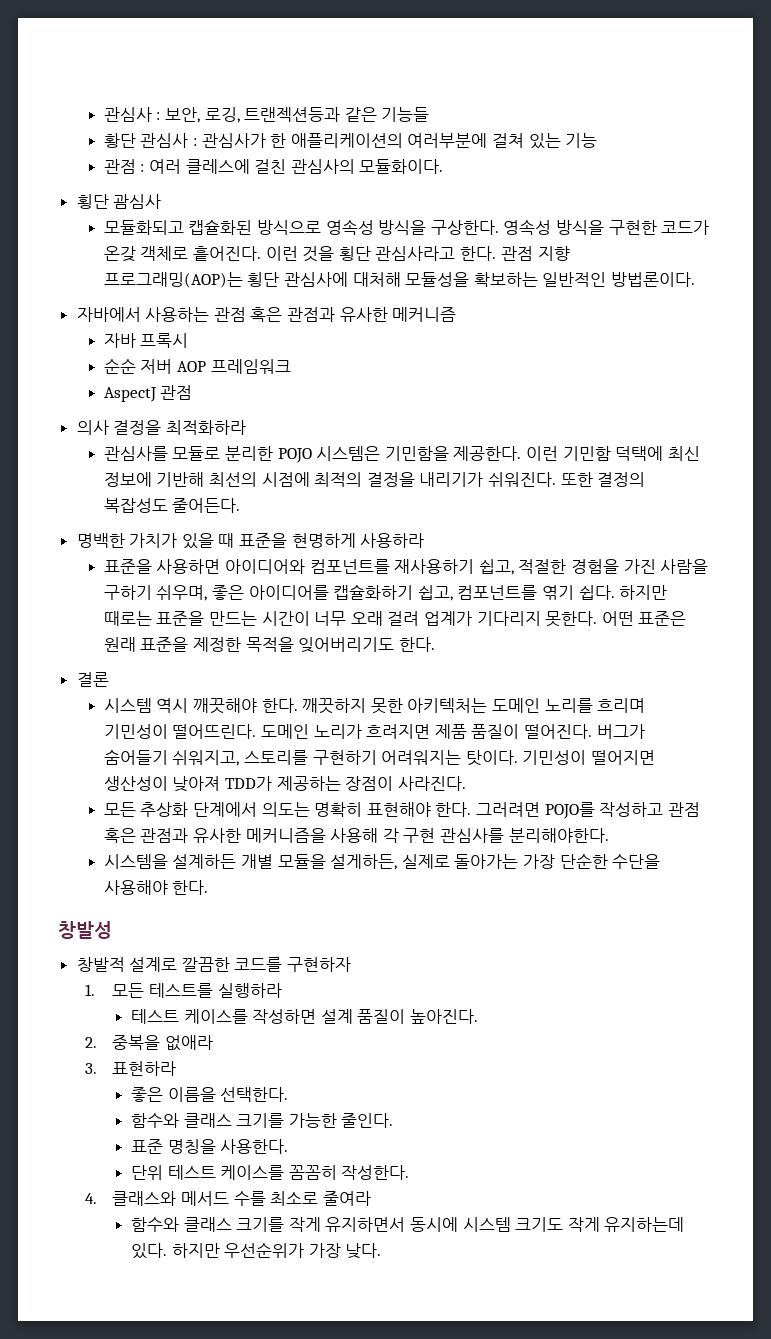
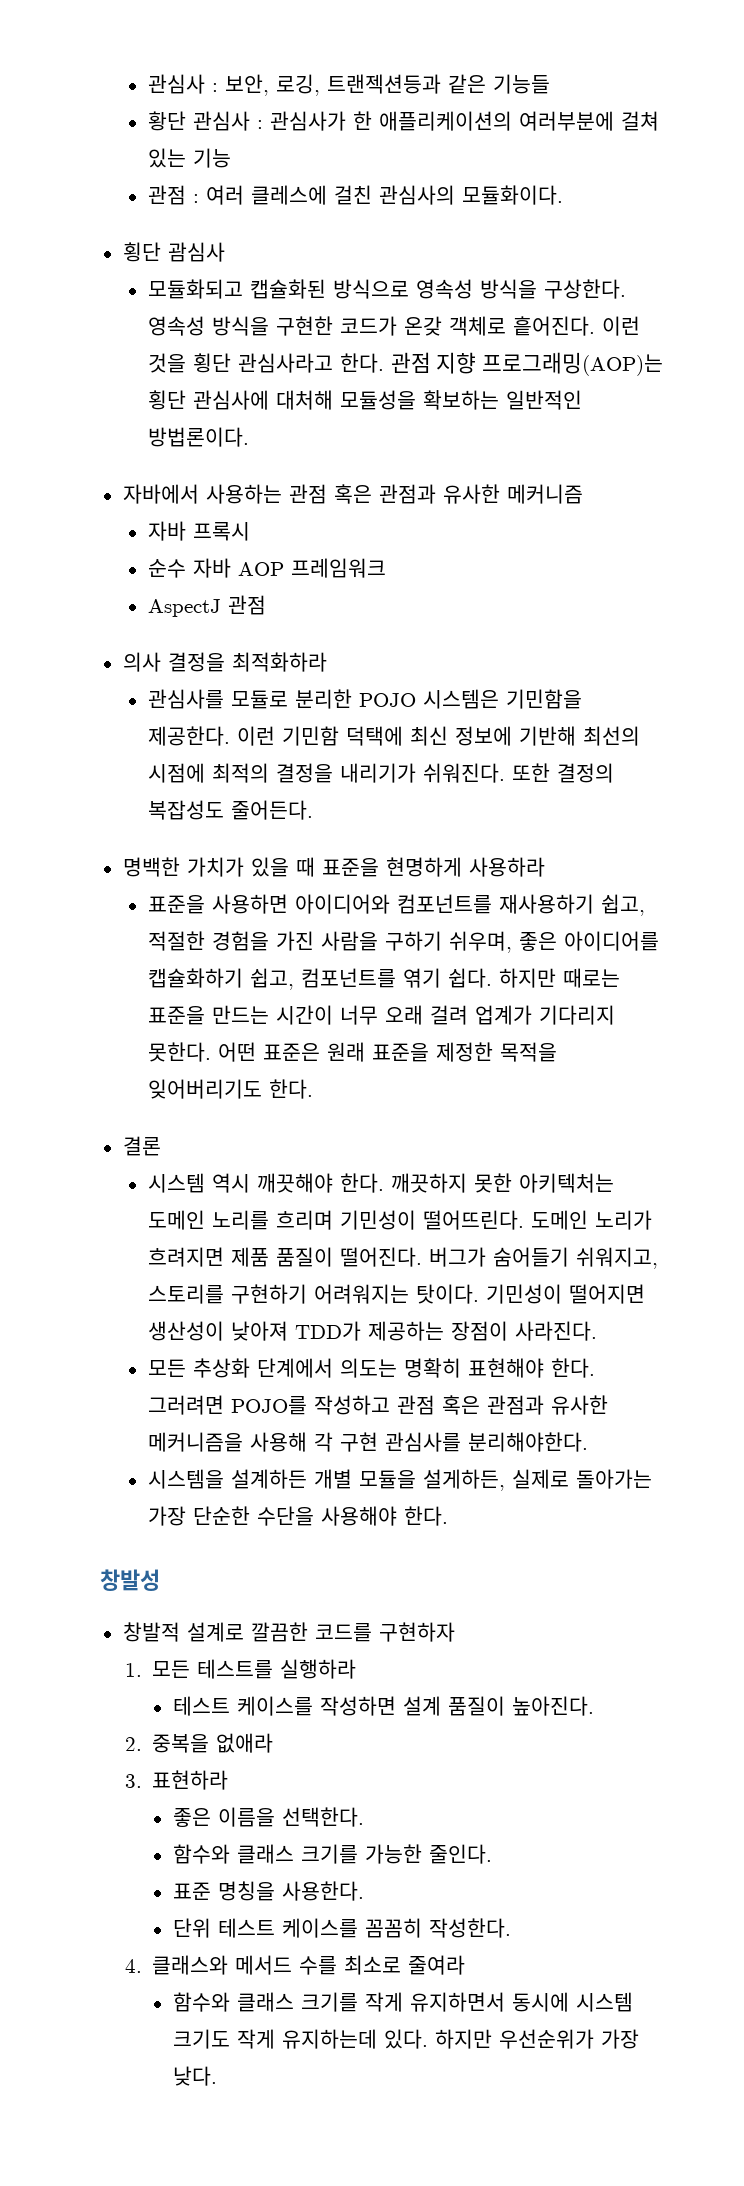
- 순순 저버 AOP 프레임워크
+ 순수 자바 AOP 프레임워크

